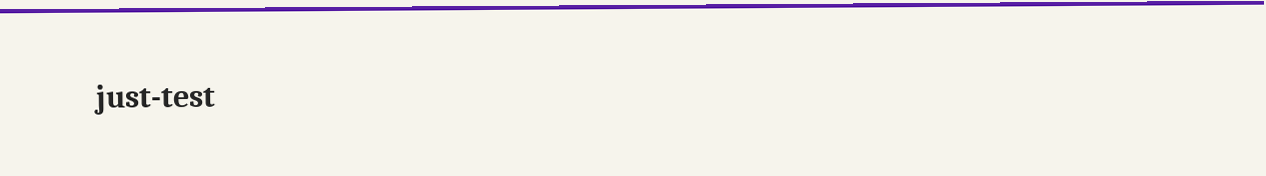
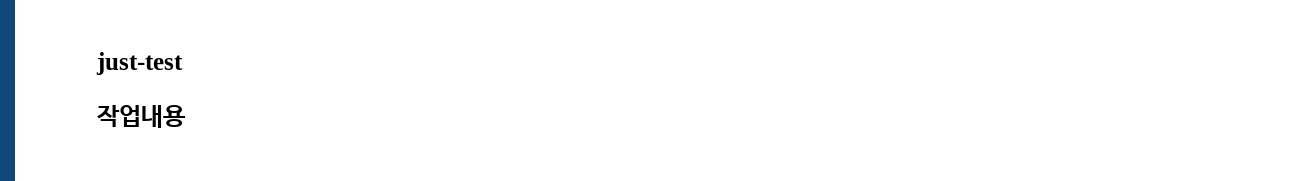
+ 작업내용

